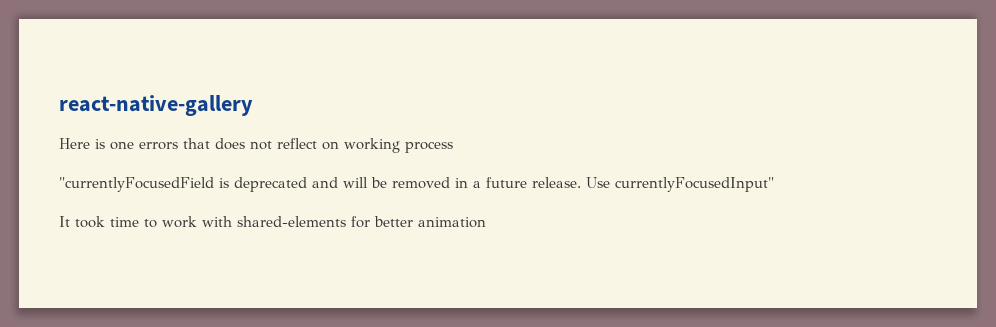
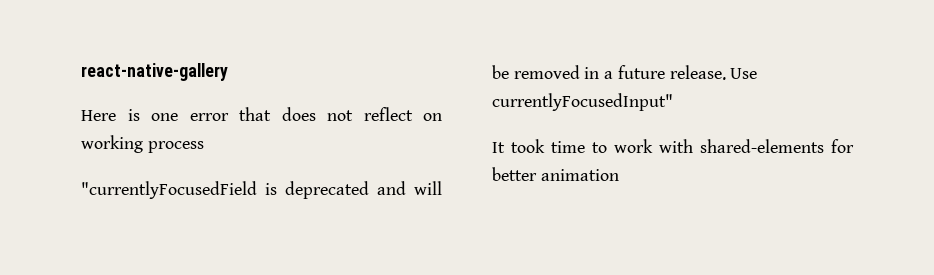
- Here is one errors that does not reflect on working process
+ Here is one error that does not reflect on working process

